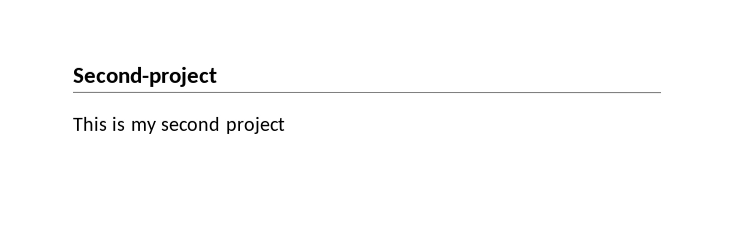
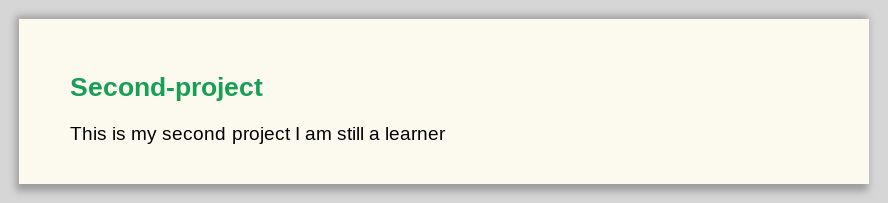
- This is my second project
+ This is my second project I am still a learner

